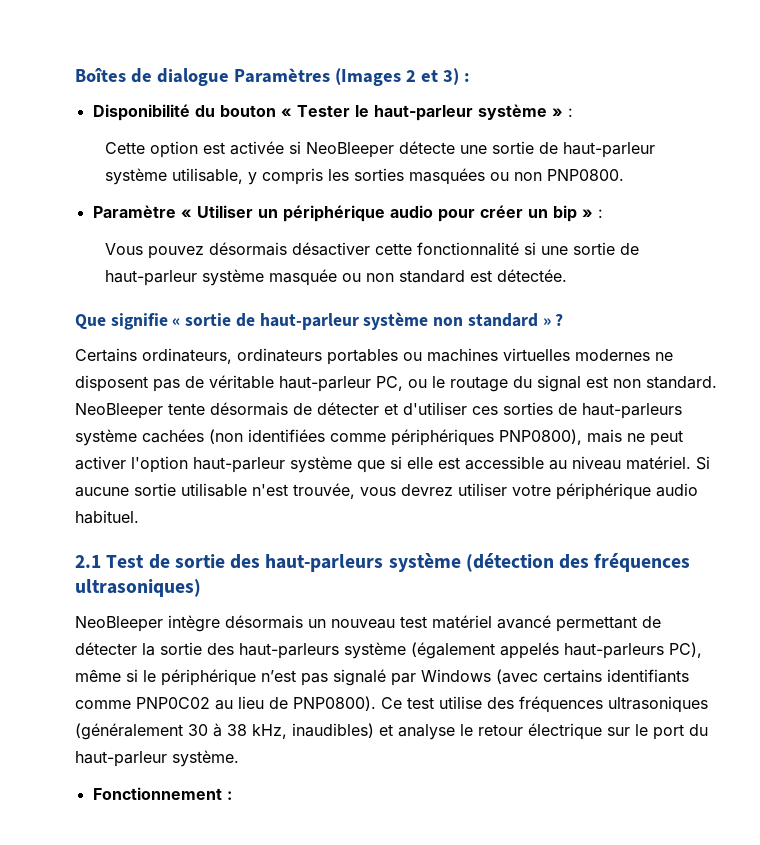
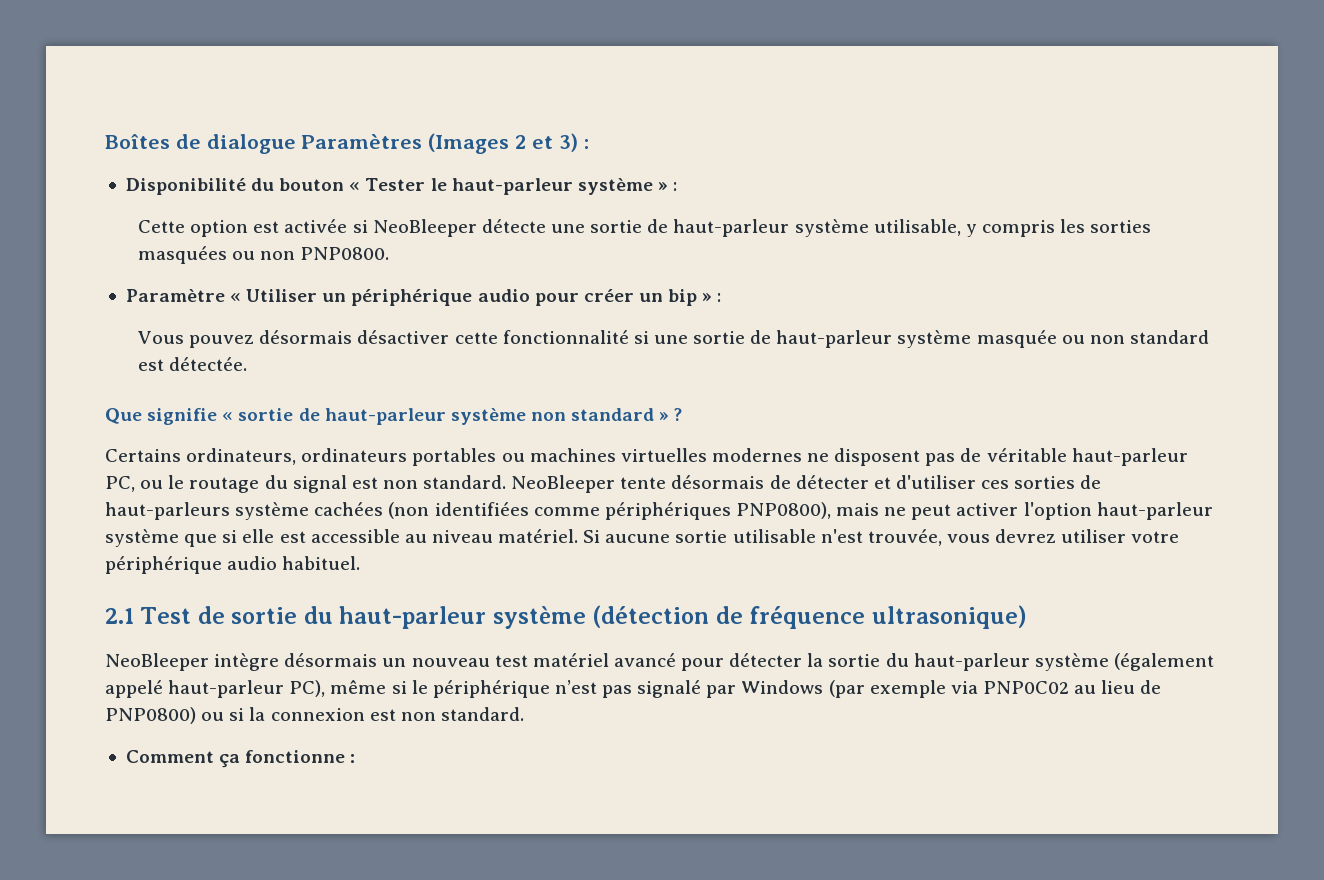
- 2.1 Test de sortie des haut-parleurs système (détection des fréquences ultrasoniques)
+ 2.1 Test de sortie du haut-parleur système (détection de fréquence ultrasonique)
- NeoBleeper intègre désormais un nouveau test matériel avancé permettant de détecter la sortie des haut-parleurs système (également appelés haut-parleurs PC), même si le périphérique n’est pas signalé par Windows (avec certains identifiants comme PNP0C02 au lieu de PNP0800). Ce test utilise des fréquences ultrasoniques (généralement 30 à 38 kHz, inaudibles) et analyse le retour électrique sur le port du haut-parleur système.
- Fonctionnement :
+ NeoBleeper intègre désormais un nouveau test matériel avancé pour détecter la sortie du haut-parleur système (également appelé haut-parleur PC), même si le périphérique n’est pas signalé par Windows (par exemple via PNP0C02 au lieu de PNP0800) ou si la connexion est non standard.
+ Comment ça fonctionne :

